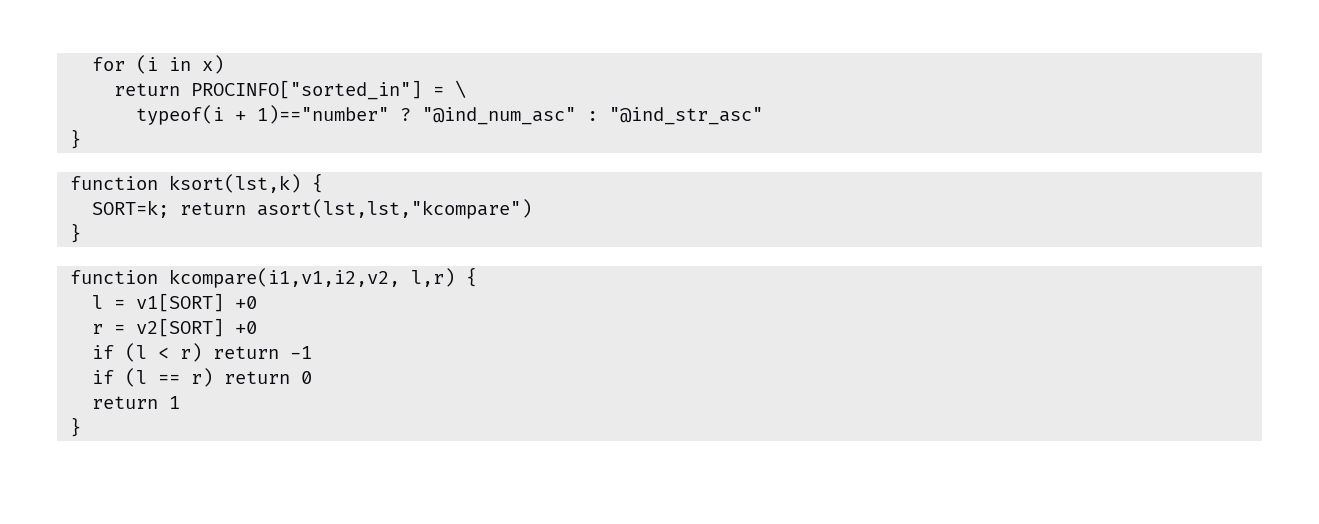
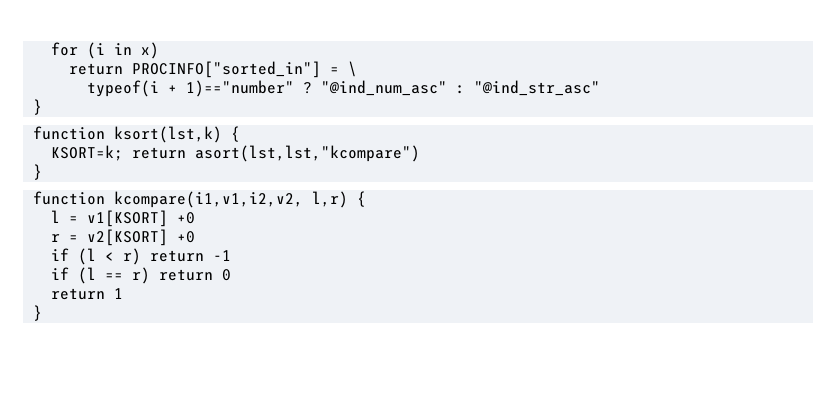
- SORT=k; return asort(lst,lst,"kcompare")
+ KSORT=k; return asort(lst,lst,"kcompare")
- l = v1[SORT] +0
+ l = v1[KSORT] +0
- r = v2[SORT] +0
+ r = v2[KSORT] +0

